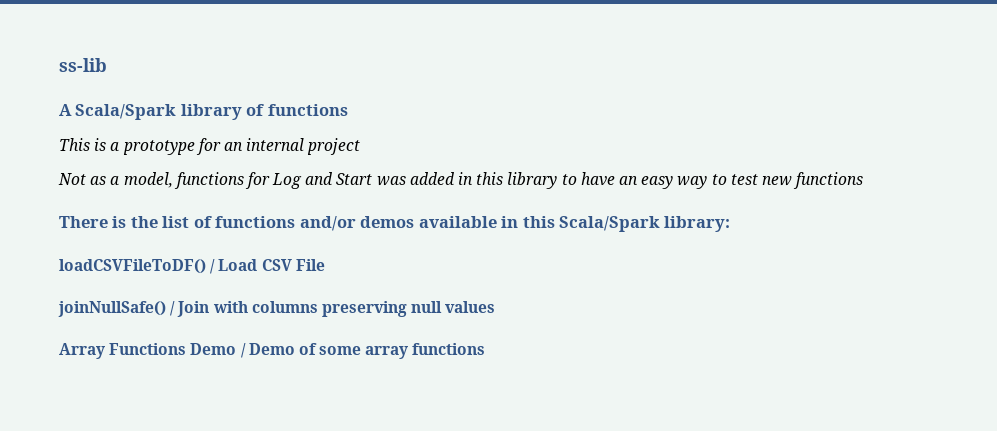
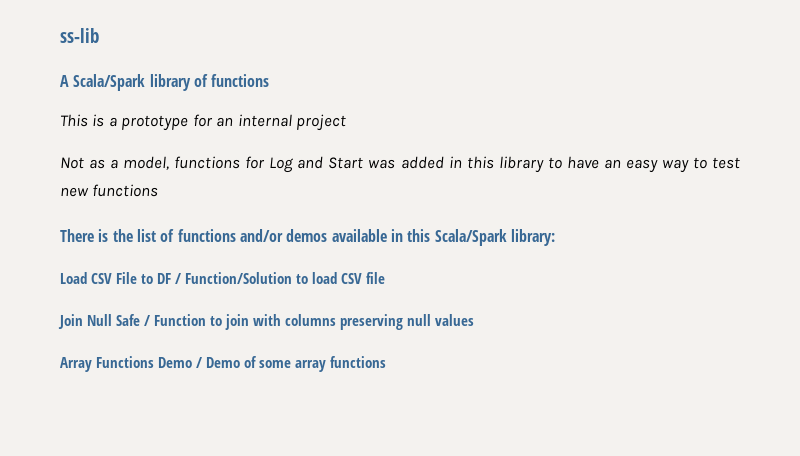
- loadCSVFileToDF() / Load CSV File
- joinNullSafe() / Join with columns preserving null values
+ Load CSV File to DF / Function/Solution to load CSV file
+ Join Null Safe / Function to join with columns preserving null values

